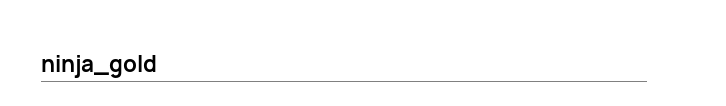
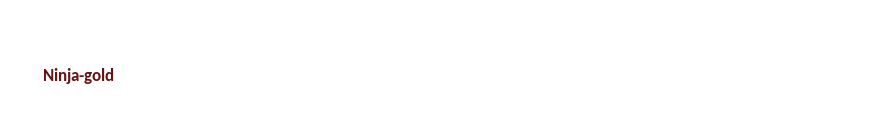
- ninja_gold
+ Ninja-gold

